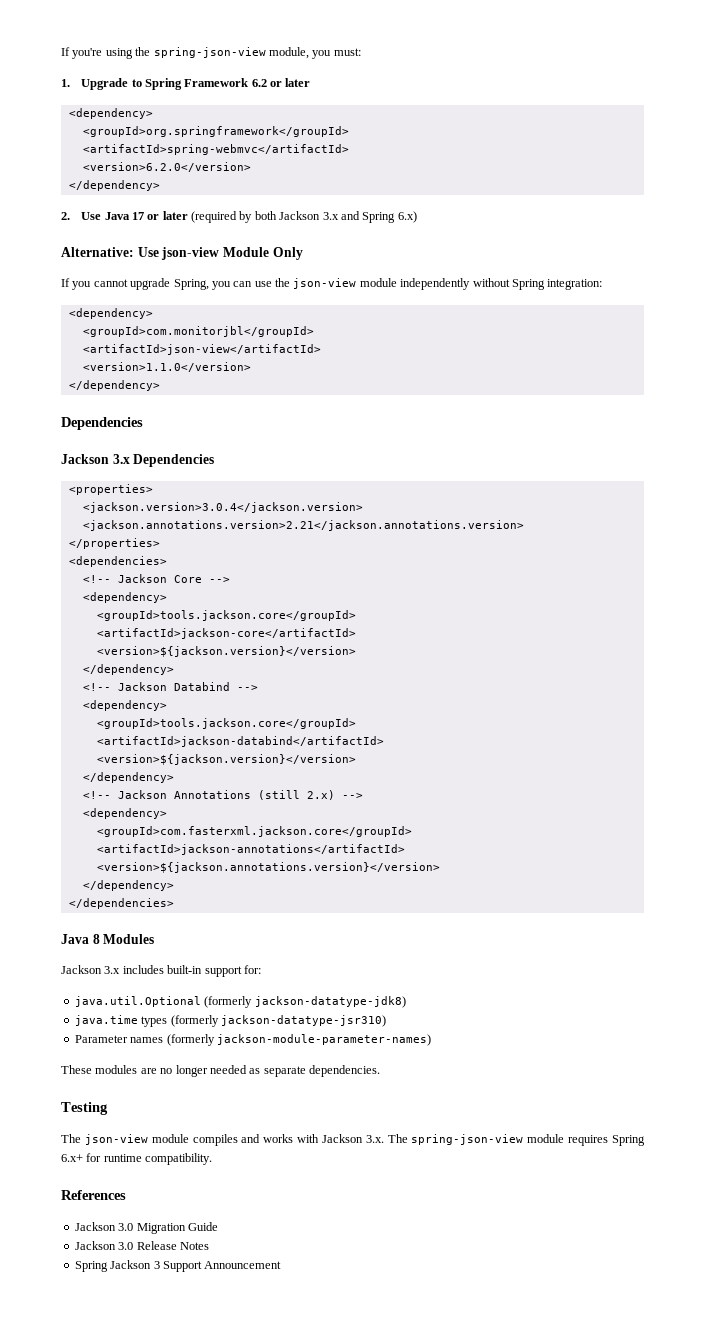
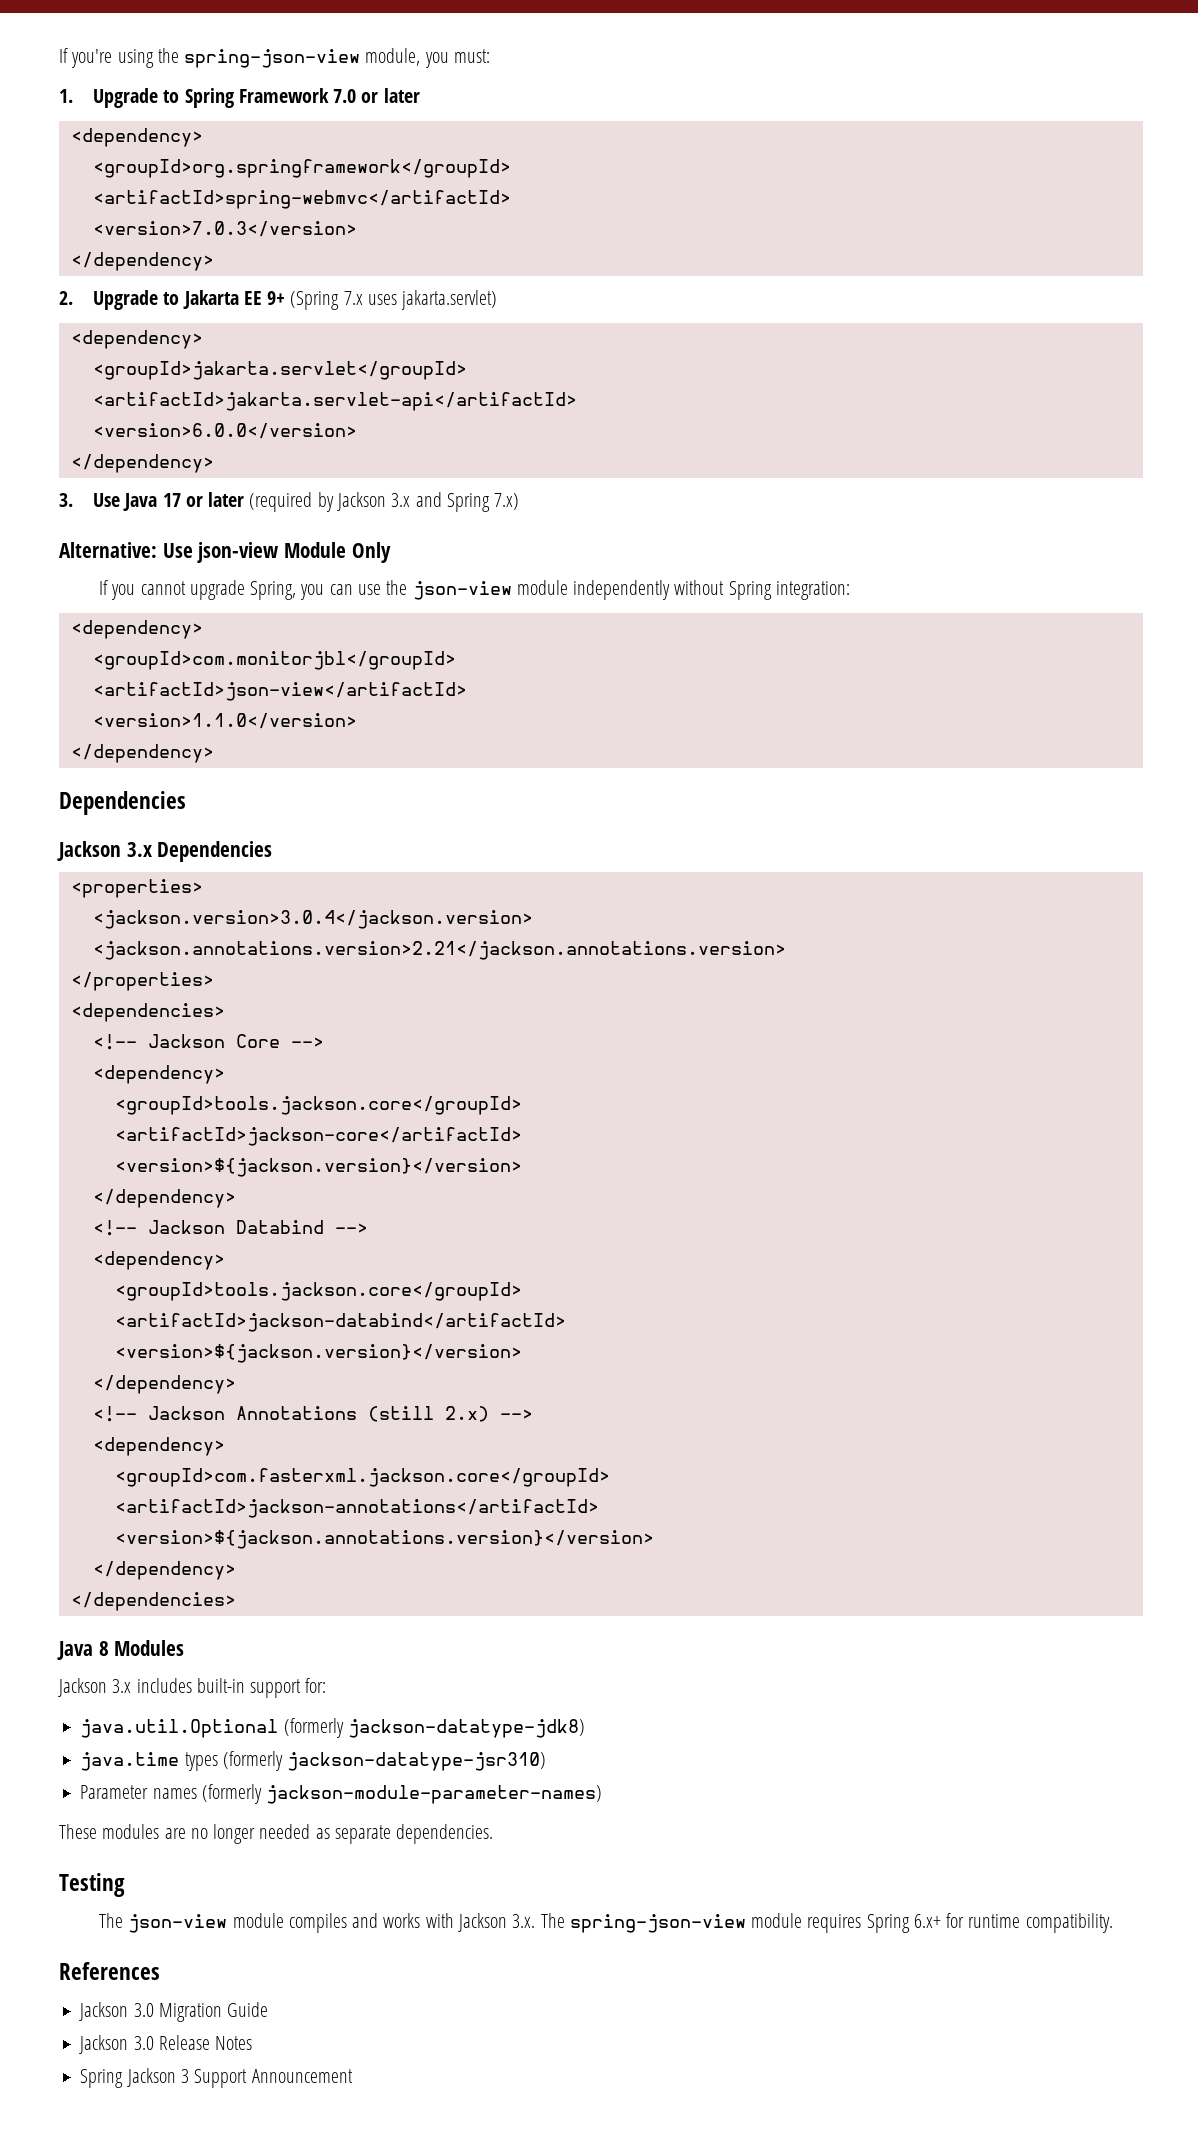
- 1. Upgrade to Spring Framework 6.2 or later
+ 1. Upgrade to Spring Framework 7.0 or later
- <version>6.2.0</version>
+ <version>7.0.3</version>
  </dependency>
- 2. Use Java 17 or later (required by both Jackson 3.x and Spring 6.x)
+ 2. Upgrade to Jakarta EE 9+ (Spring 7.x uses jakarta.servlet)
+ <dependency>
+ <groupId>jakarta.servlet</groupId>
+ <artifactId>jakarta.servlet-api</artifactId>
+ <version>6.0.0</version>
+ </dependency>
+ 3. Use Java 17 or later (required by Jackson 3.x and Spring 7.x)

